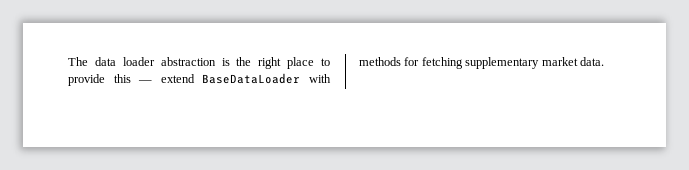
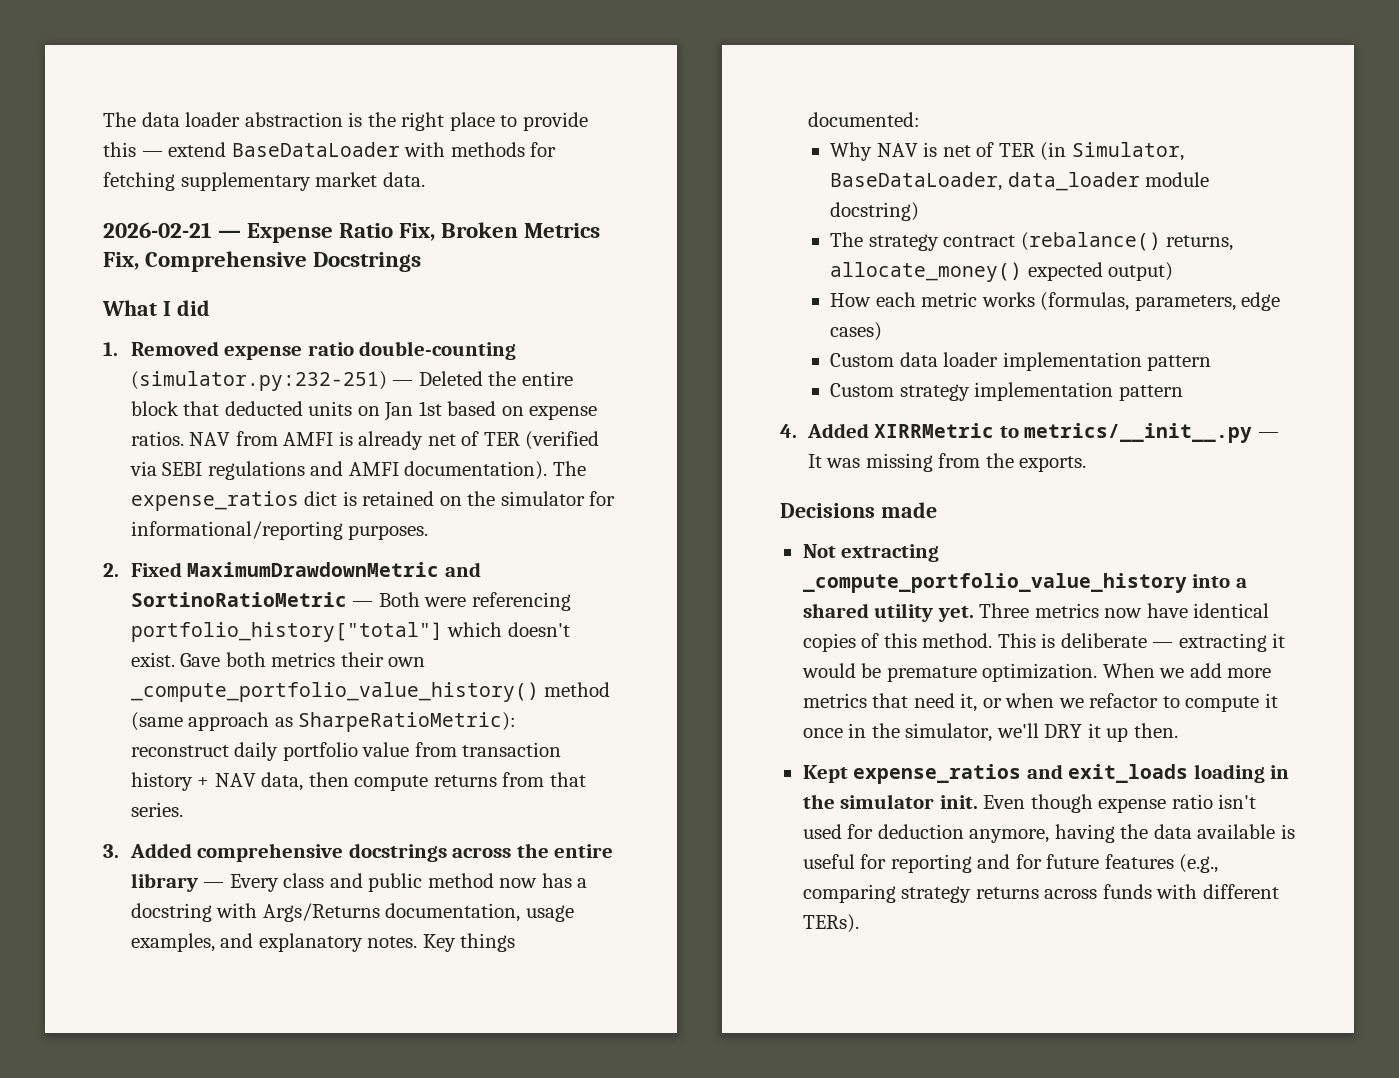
+ 2026-02-21 — Expense Ratio Fix, Broken Metrics Fix, Comprehensive Docstrings
+ What I did
+ 1. Removed expense ratio double-counting (simulator.py:232-251) — Deleted the entire block that deducted units on Jan 1st based on expense ratios. NAV from AMFI is already net of TER (verified via SEBI regulations and AMFI documentation). The expense_ratios dict is retained on the simulator for informational/reporting purposes.
+ 2. Fixed MaximumDrawdownMetric and SortinoRatioMetric — Both were referencing portfolio_history["total"] which doesn't exist. Gave both metrics their own _compute_portfolio_value_history() method (same approach as SharpeRatioMetric): reconstruct daily portfolio value from transaction history + NAV data, then compute returns from that series.
+ 3. Added comprehensive docstrings across the entire library — Every class and public method now has a docstring with Args/Returns documentation, usage examples, and explanatory notes. Key things documented:
+ Why NAV is net of TER (in Simulator, BaseDataLoader, data_loader module docstring)
+ The strategy contract (rebalance() returns, allocate_money() expected output)
+ How each metric works (formulas, parameters, edge cases)
+ Custom data loader implementation pattern
+ Custom strategy implementation pattern
+ 4. Added XIRRMetric to metrics/__init__.py — It was missing from the exports.
+ Decisions made
+ Not extracting _compute_portfolio_value_history into a shared utility yet. Three metrics now have identical copies of this method. This is deliberate — extracting it would be premature optimization. When we add more metrics that need it, or when we refactor to compute it once in the simulator, we'll DRY it up then.
+ Kept expense_ratios and exit_loads loading in the simulator init. Even though expense ratio isn't used for deduction anymore, having the data available is useful for reporting and for future features (e.g., comparing strategy returns across funds with different TERs).

